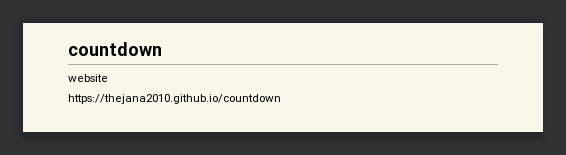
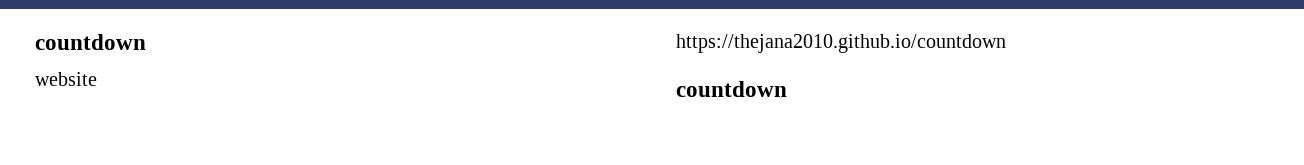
  https://thejana2010.github.io/countdown
+ countdown

